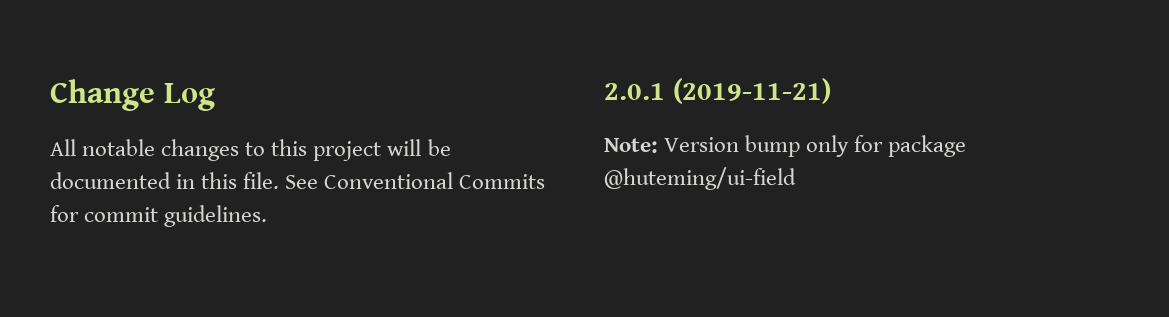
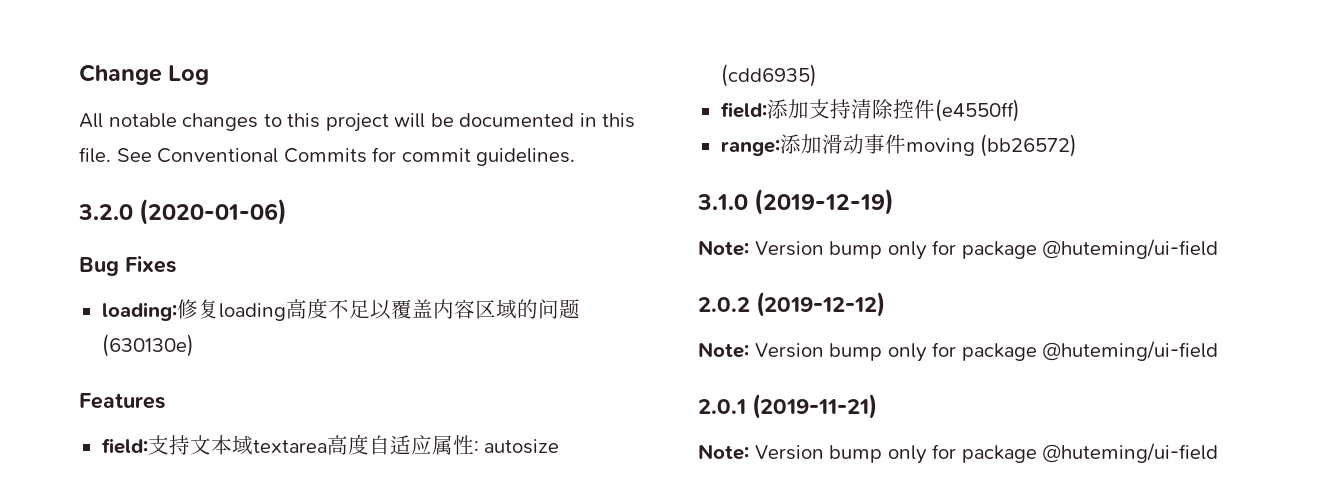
+ 3.2.0 (2020-01-06)
+ Bug Fixes
+ loading:修复loading高度不足以覆盖内容区域的问题(630130e)
+ Features
+ field:支持文本域textarea高度自适应属性: autosize (cdd6935)
+ field:添加支持清除控件(e4550ff)
+ range:添加滑动事件moving (bb26572)
+ 3.1.0 (2019-12-19)
+ Note: Version bump only for package @huteming/ui-field
+ 2.0.2 (2019-12-12)
+ Note: Version bump only for package @huteming/ui-field

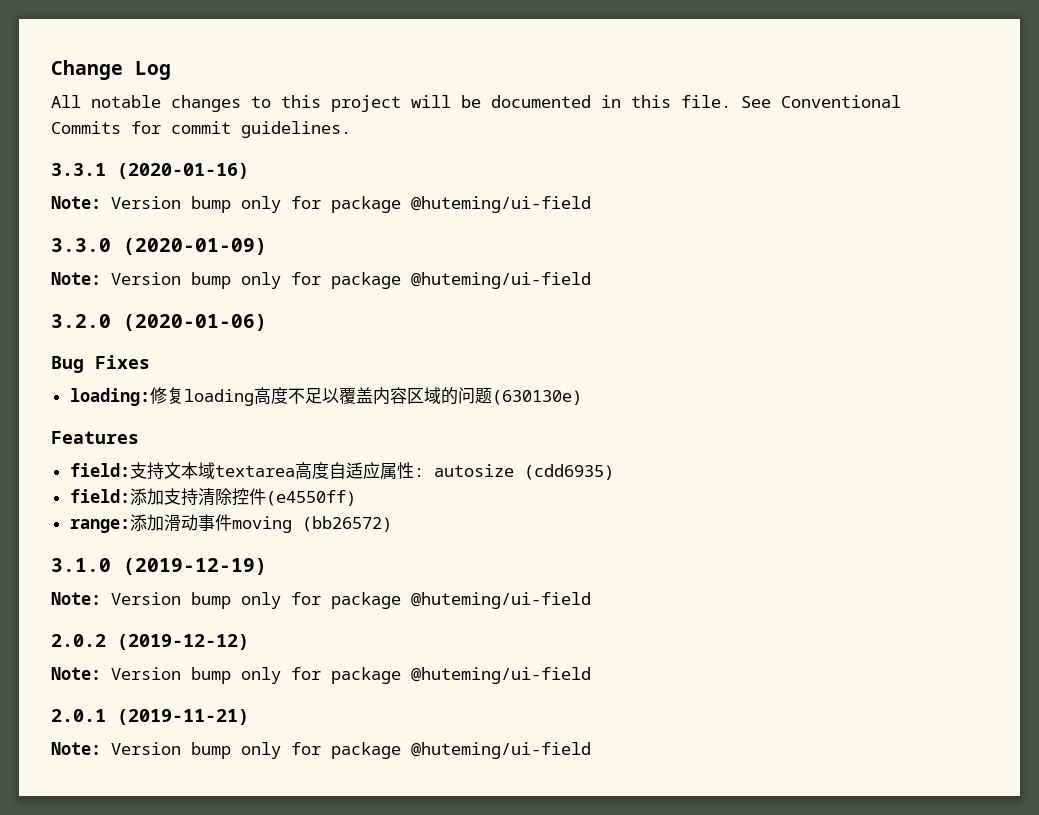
+ 3.3.1 (2020-01-16)
+ Note: Version bump only for package @huteming/ui-field
+ 3.3.0 (2020-01-09)
+ Note: Version bump only for package @huteming/ui-field

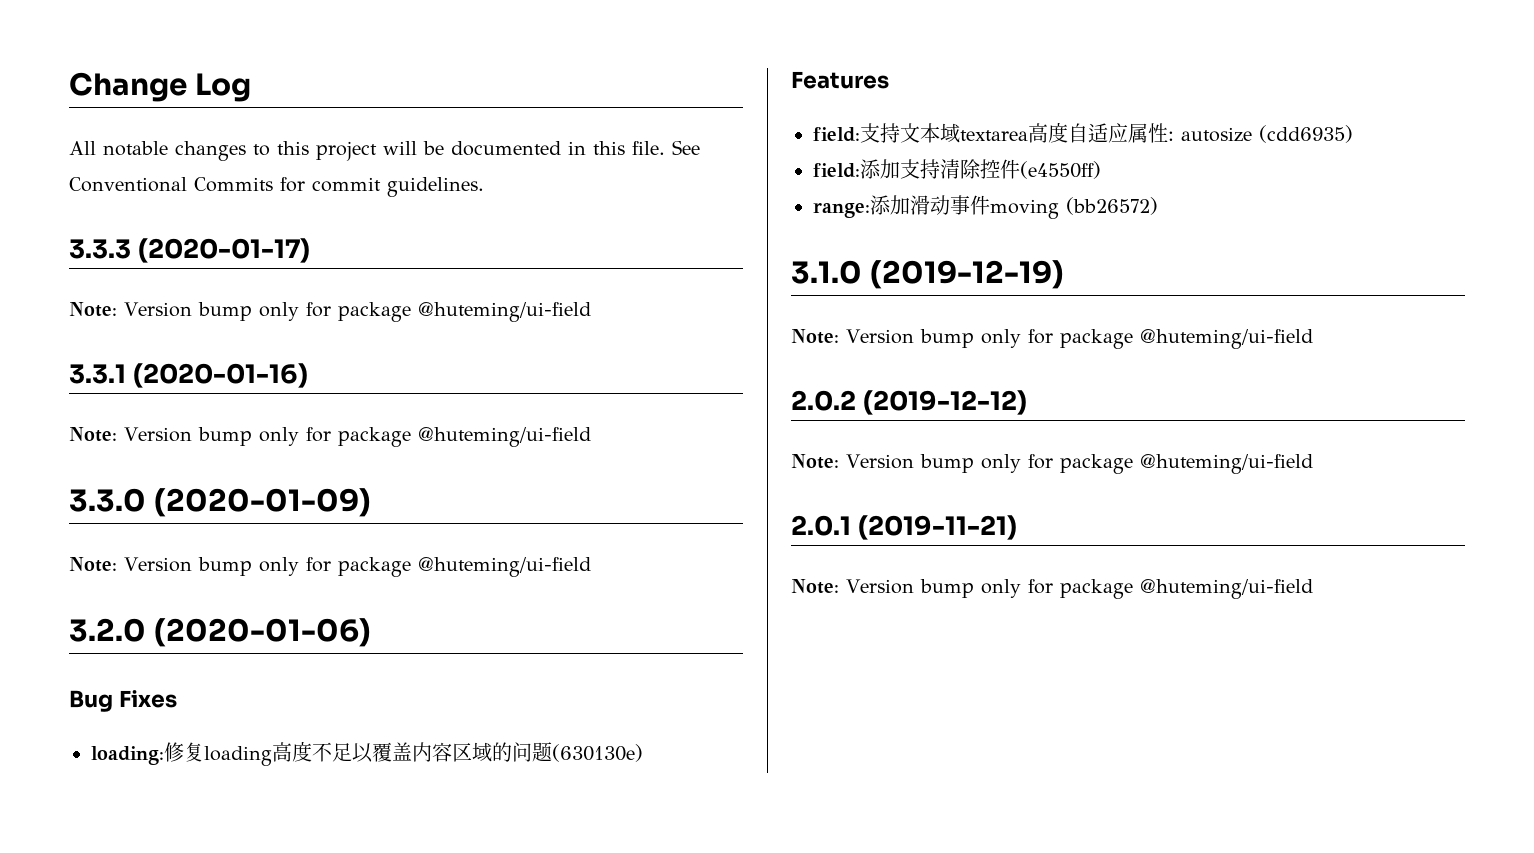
+ 3.3.3 (2020-01-17)
+ Note: Version bump only for package @huteming/ui-field

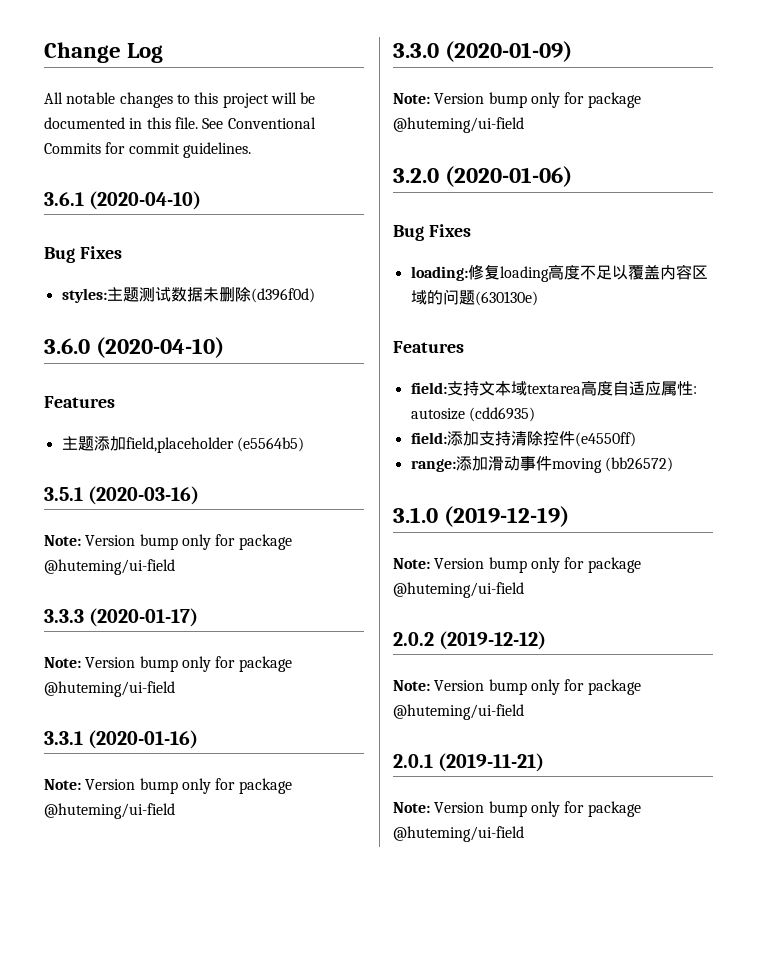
+ 3.6.1 (2020-04-10)
+ Bug Fixes
+ styles:主题测试数据未删除(d396f0d)
+ 3.6.0 (2020-04-10)
+ Features
+ 主题添加field,placeholder (e5564b5)
+ 3.5.1 (2020-03-16)
+ Note: Version bump only for package @huteming/ui-field

